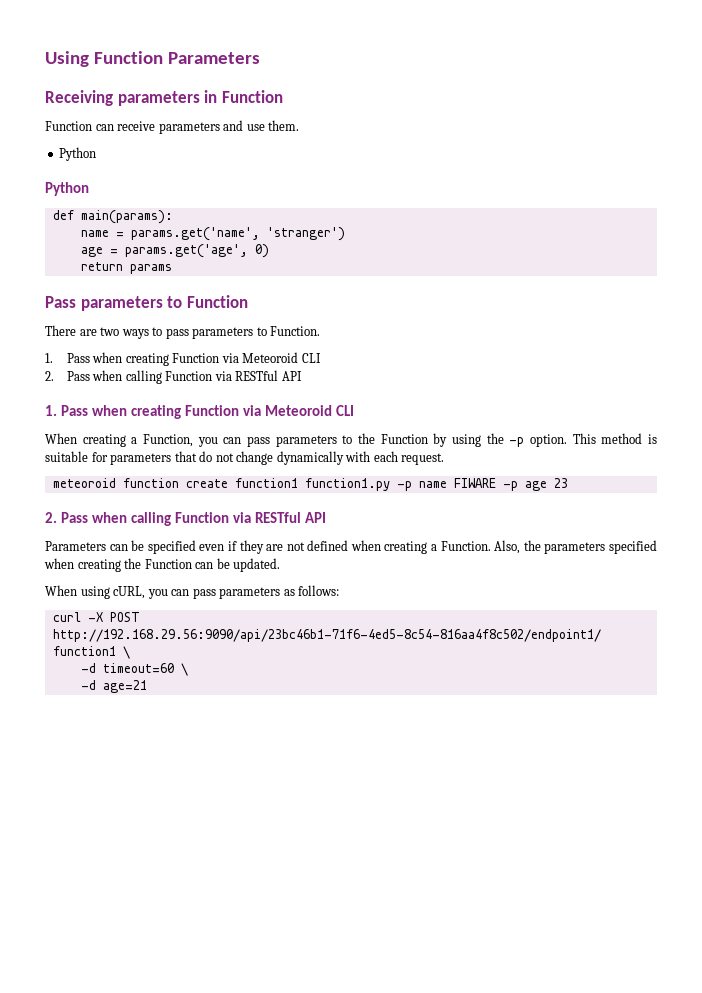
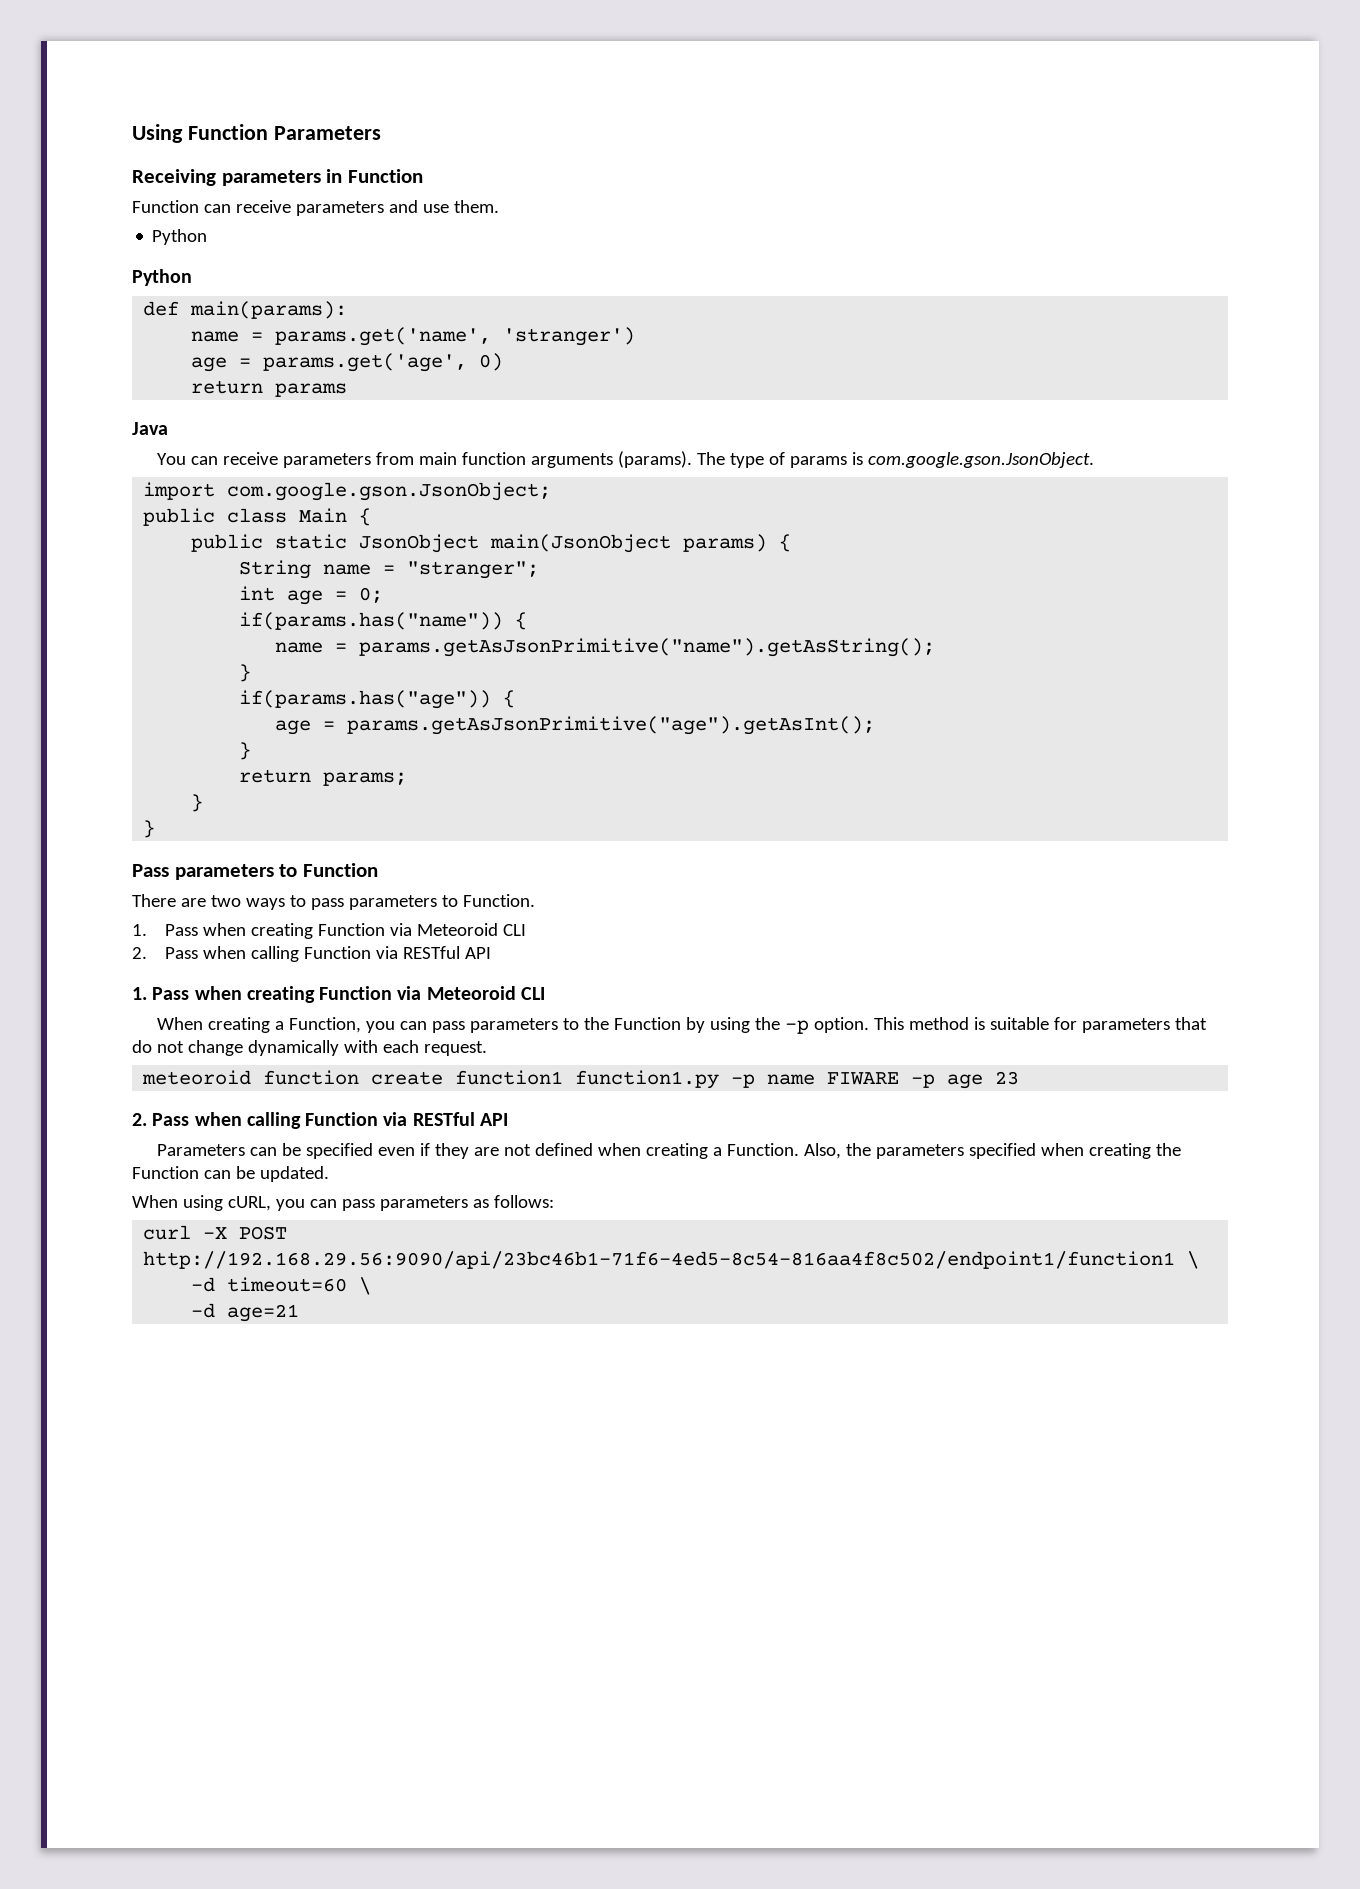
+ Java
+ You can receive parameters from main function arguments (params). The type of params is com.google.gson.JsonObject.
+ import com.google.gson.JsonObject;
+ public class Main {
+ public static JsonObject main(JsonObject params) {
+ String name = "stranger";
+ int age = 0;
+ if(params.has("name")) {
+ name = params.getAsJsonPrimitive("name").getAsString();
+ }
+ if(params.has("age")) {
+ age = params.getAsJsonPrimitive("age").getAsInt();
+ }
+ return params;
+ }
+ }

